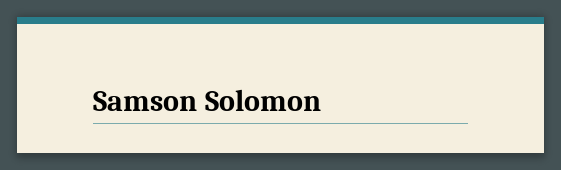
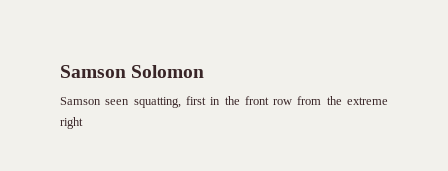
+ Samson seen squatting, first in the front row from the extreme right

